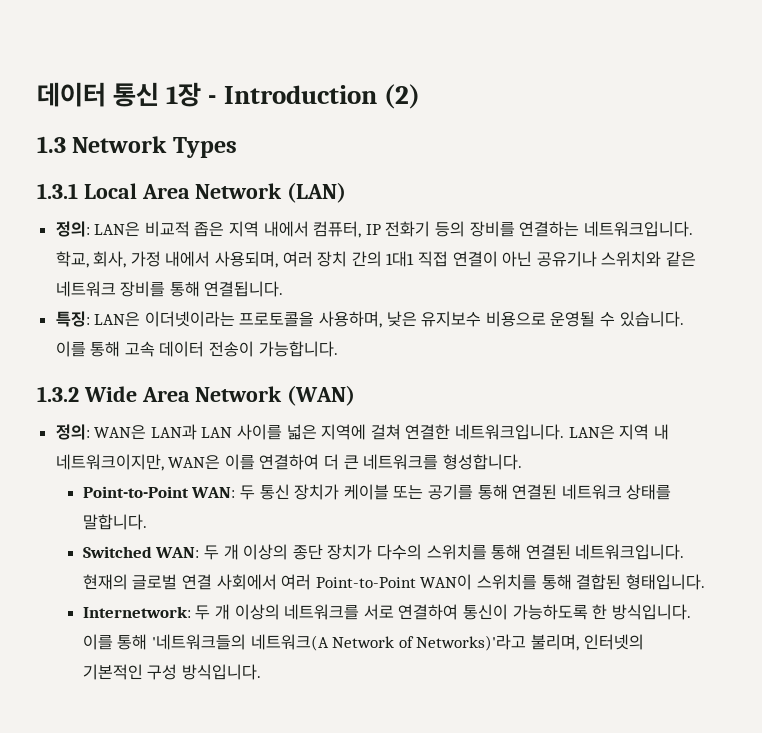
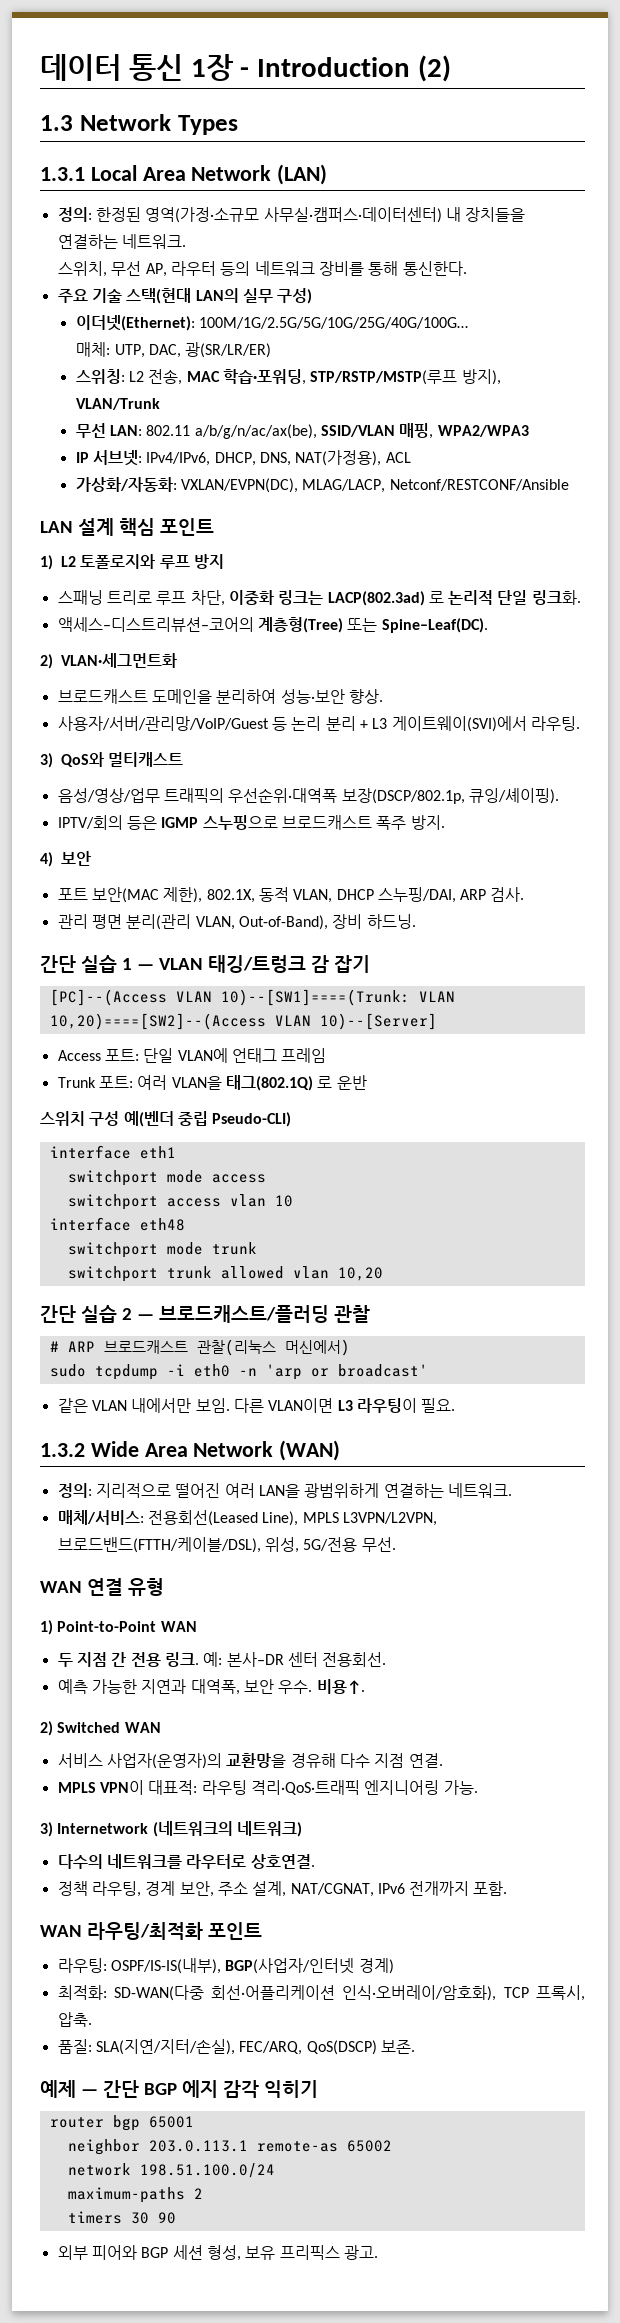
- 정의: LAN은 비교적 좁은 지역 내에서 컴퓨터, IP 전화기 등의 장비를 연결하는 네트워크입니다. 학교, 회사, 가정 내에서 사용되며, 여러 장치 간의 1대1 직접 연결이 아닌 공유기나 스위치와 같은 네트워크 장비를 통해 연결됩니다.
- 특징: LAN은 이더넷이라는 프로토콜을 사용하며, 낮은 유지보수 비용으로 운영될 수 있습니다. 이를 통해 고속 데이터 전송이 가능합니다.
+ 정의: 한정된 영역(가정·소규모 사무실·캠퍼스·데이터센터) 내 장치들을 연결하는 네트워크.
+ 스위치, 무선 AP, 라우터 등의 네트워크 장비를 통해 통신한다.
+ 주요 기술 스택(현대 LAN의 실무 구성)
+ 이더넷(Ethernet): 100M/1G/2.5G/5G/10G/25G/40G/100G…
+ 매체: UTP, DAC, 광(SR/LR/ER)
+ 스위칭: L2 전송, MAC 학습·포워딩, STP/RSTP/MSTP(루프 방지), VLAN/Trunk
+ 무선 LAN: 802.11 a/b/g/n/ac/ax(be), SSID/VLAN 매핑, WPA2/WPA3
+ IP 서브넷: IPv4/IPv6, DHCP, DNS, NAT(가정용), ACL
+ 가상화/자동화: VXLAN/EVPN(DC), MLAG/LACP, Netconf/RESTCONF/Ansible
+ LAN 설계 핵심 포인트
+ 1) L2 토폴로지와 루프 방지
+ 스패닝 트리로 루프 차단, 이중화 링크는 LACP(802.3ad) 로 논리적 단일 링크화.
+ 액세스–디스트리뷰션–코어의 계층형(Tree) 또는 Spine–Leaf(DC).
+ 2) VLAN·세그먼트화
+ 브로드캐스트 도메인을 분리하여 성능·보안 향상.
+ 사용자/서버/관리망/VoIP/Guest 등 논리 분리 + L3 게이트웨이(SVI)에서 라우팅.
+ 3) QoS와 멀티캐스트
+ 음성/영상/업무 트래픽의 우선순위·대역폭 보장(DSCP/802.1p, 큐잉/셰이핑).
+ IPTV/회의 등은 IGMP 스누핑으로 브로드캐스트 폭주 방지.
+ 4) 보안
+ 포트 보안(MAC 제한), 802.1X, 동적 VLAN, DHCP 스누핑/DAI, ARP 검사.
+ 관리 평면 분리(관리 VLAN, Out-of-Band), 장비 하드닝.
+ 간단 실습 1 — VLAN 태깅/트렁크 감 잡기
+ [PC]--(Access VLAN 10)--[SW1]====(Trunk: VLAN 10,20)====[SW2]--(Access VLAN 10)--[Server]
+ Access 포트: 단일 VLAN에 언태그 프레임
+ Trunk 포트: 여러 VLAN을 태그(802.1Q) 로 운반
+ 스위치 구성 예(벤더 중립 Pseudo-CLI)
+ interface eth1
+ switchport mode access
+ switchport access vlan 10
+ interface eth48
+ switchport mode trunk
+ switchport trunk allowed vlan 10,20
+ 간단 실습 2 — 브로드캐스트/플러딩 관찰
+ # ARP 브로드캐스트 관찰(리눅스 머신에서)
+ sudo tcpdump -i eth0 -n 'arp or broadcast'
+ 같은 VLAN 내에서만 보임. 다른 VLAN이면 L3 라우팅이 필요.
- 정의: WAN은 LAN과 LAN 사이를 넓은 지역에 걸쳐 연결한 네트워크입니다. LAN은 지역 내 네트워크이지만, WAN은 이를 연결하여 더 큰 네트워크를 형성합니다.
- Point-to-Point WAN: 두 통신 장치가 케이블 또는 공기를 통해 연결된 네트워크 상태를 말합니다.
- Switched WAN: 두 개 이상의 종단 장치가 다수의 스위치를 통해 연결된 네트워크입니다. 현재의 글로벌 연결 사회에서 여러 Point-to-Point WAN이 스위치를 통해 결합된 형태입니다.
- Internetwork: 두 개 이상의 네트워크를 서로 연결하여 통신이 가능하도록 한 방식입니다. 이를 통해 '네트워크들의 네트워크(A Network of Networks)'라고 불리며, 인터넷의 기본적인 구성 방식입니다.
+ 정의: 지리적으로 떨어진 여러 LAN을 광범위하게 연결하는 네트워크.
+ 매체/서비스: 전용회선(Leased Line), MPLS L3VPN/L2VPN, 브로드밴드(FTTH/케이블/DSL), 위성, 5G/전용 무선.
+ WAN 연결 유형
+ 1) Point-to-Point WAN
+ 두 지점 간 전용 링크. 예: 본사–DR 센터 전용회선.
+ 예측 가능한 지연과 대역폭, 보안 우수. 비용↑.
+ 2) Switched WAN
+ 서비스 사업자(운영자)의 교환망을 경유해 다수 지점 연결.
+ MPLS VPN이 대표적: 라우팅 격리·QoS·트래픽 엔지니어링 가능.
+ 3) Internetwork (네트워크의 네트워크)
+ 다수의 네트워크를 라우터로 상호연결.
+ 정책 라우팅, 경계 보안, 주소 설계, NAT/CGNAT, IPv6 전개까지 포함.
+ WAN 라우팅/최적화 포인트
+ 라우팅: OSPF/IS-IS(내부), BGP(사업자/인터넷 경계)
+ 최적화: SD-WAN(다중 회선·어플리케이션 인식·오버레이/암호화), TCP 프록시, 압축.
+ 품질: SLA(지연/지터/손실), FEC/ARQ, QoS(DSCP) 보존.
+ 예제 — 간단 BGP 에지 감각 익히기
+ router bgp 65001
+ neighbor 203.0.113.1 remote-as 65002
+ network 198.51.100.0/24
+ maximum-paths 2
+ timers 30 90
+ 외부 피어와 BGP 세션 형성, 보유 프리픽스 광고.

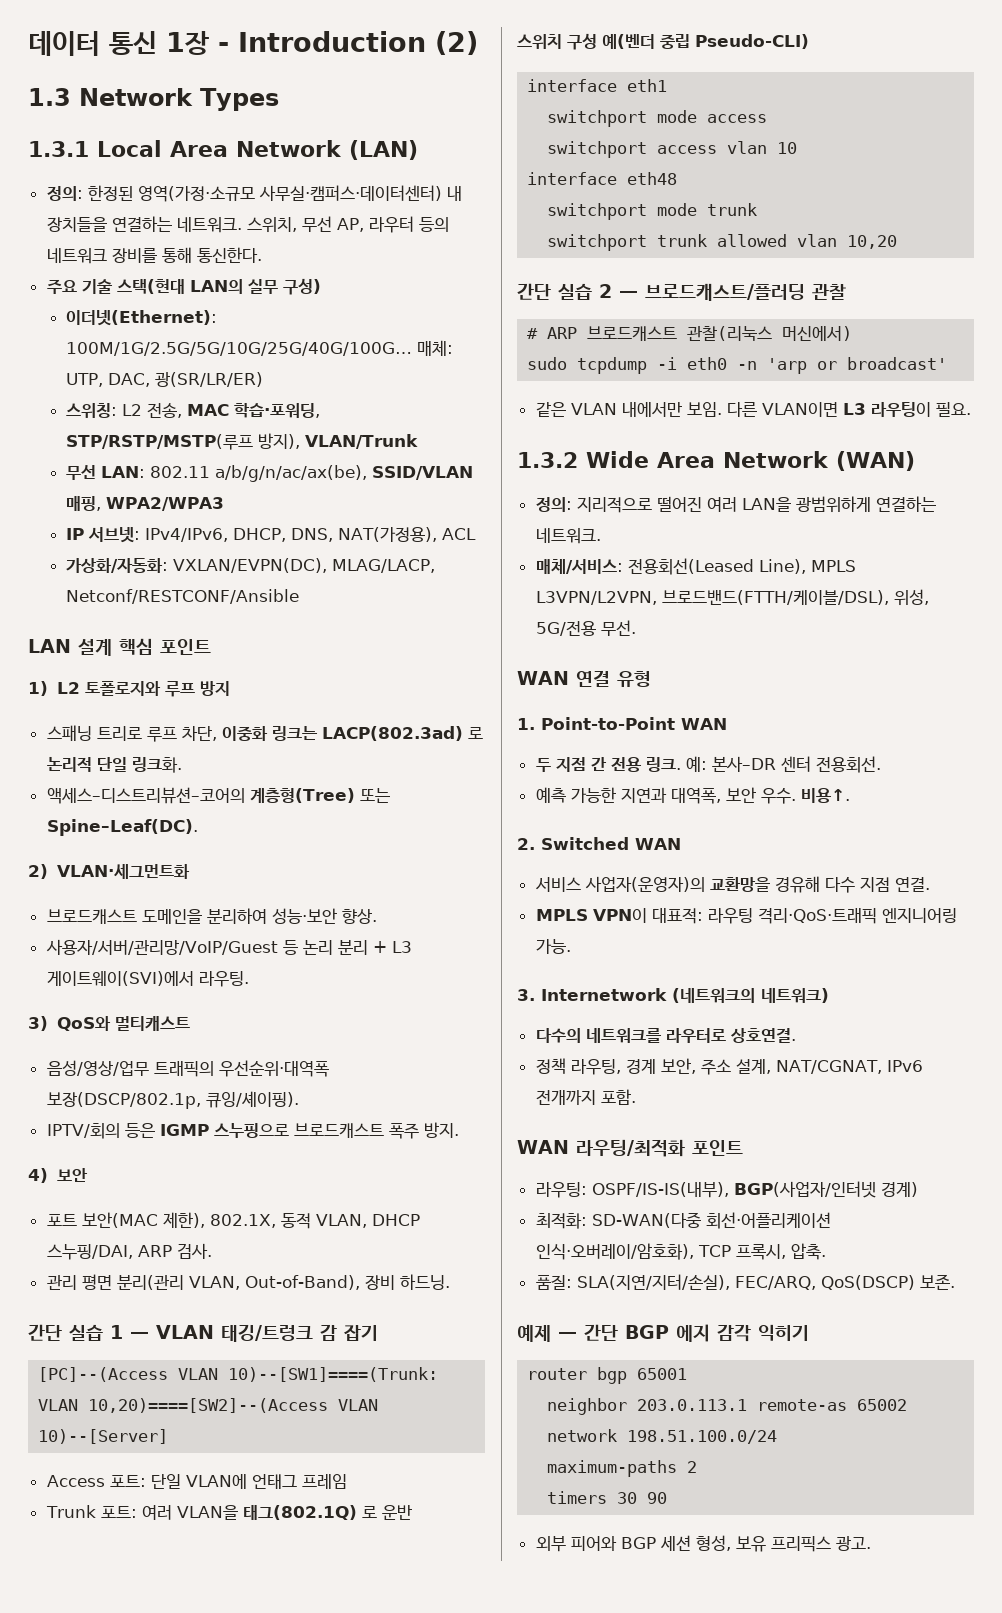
- 정의: 한정된 영역(가정·소규모 사무실·캠퍼스·데이터센터) 내 장치들을 연결하는 네트워크.
- 스위치, 무선 AP, 라우터 등의 네트워크 장비를 통해 통신한다.
+ 정의: 한정된 영역(가정·소규모 사무실·캠퍼스·데이터센터) 내 장치들을 연결하는 네트워크. 스위치, 무선 AP, 라우터 등의 네트워크 장비를 통해 통신한다.
- 이더넷(Ethernet): 100M/1G/2.5G/5G/10G/25G/40G/100G…
- 매체: UTP, DAC, 광(SR/LR/ER)
+ 이더넷(Ethernet): 100M/1G/2.5G/5G/10G/25G/40G/100G… 매체: UTP, DAC, 광(SR/LR/ER)
- 1) Point-to-Point WAN
+ 1. Point-to-Point WAN
- 2) Switched WAN
+ 2. Switched WAN
- 3) Internetwork (네트워크의 네트워크)
+ 3. Internetwork (네트워크의 네트워크)

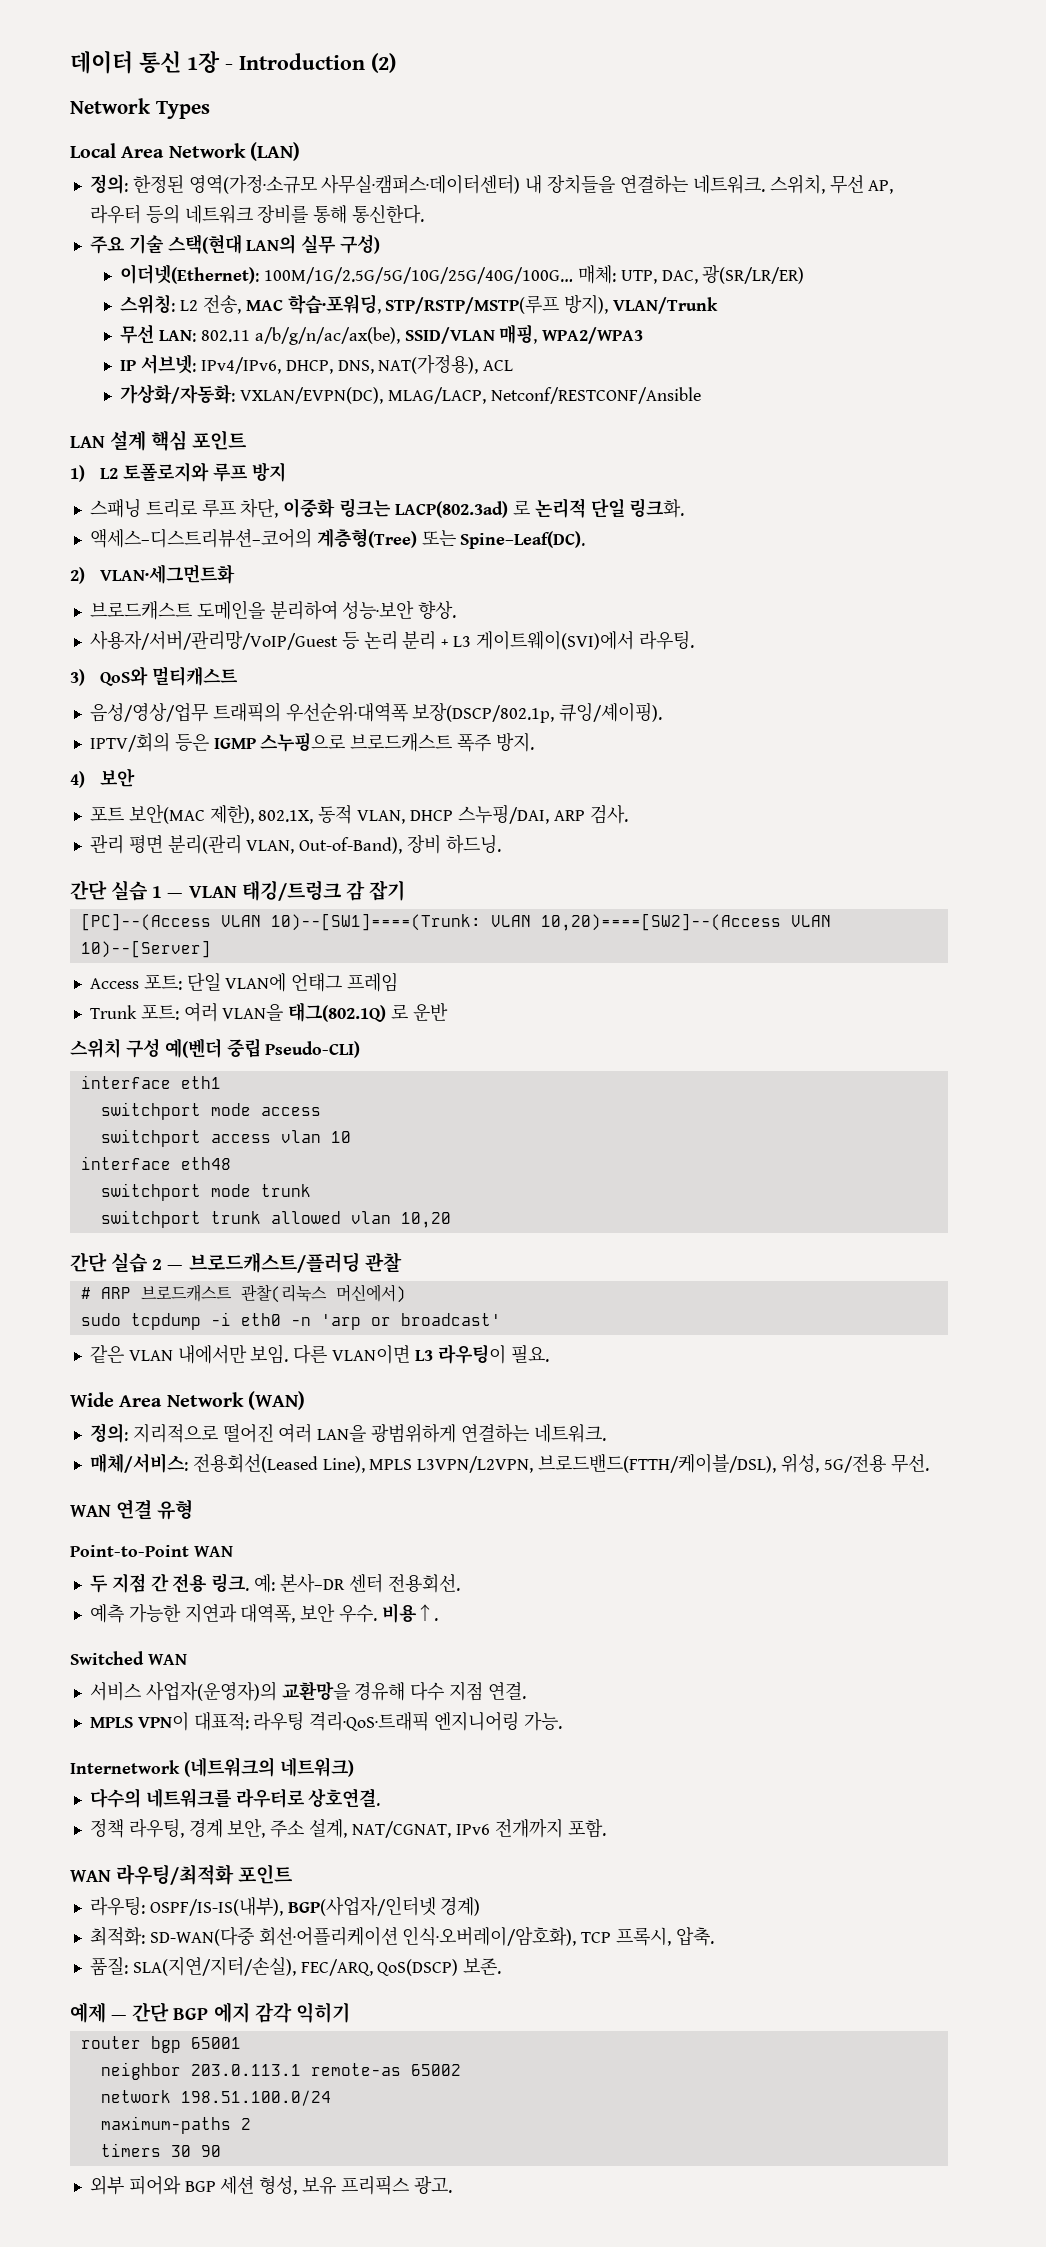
- 1.3 Network Types
+ Network Types
- 1.3.1 Local Area Network (LAN)
+ Local Area Network (LAN)
- 1.3.2 Wide Area Network (WAN)
+ Wide Area Network (WAN)
- 1. Point-to-Point WAN
+ Point-to-Point WAN
- 2. Switched WAN
+ Switched WAN
- 3. Internetwork (네트워크의 네트워크)
+ Internetwork (네트워크의 네트워크)

